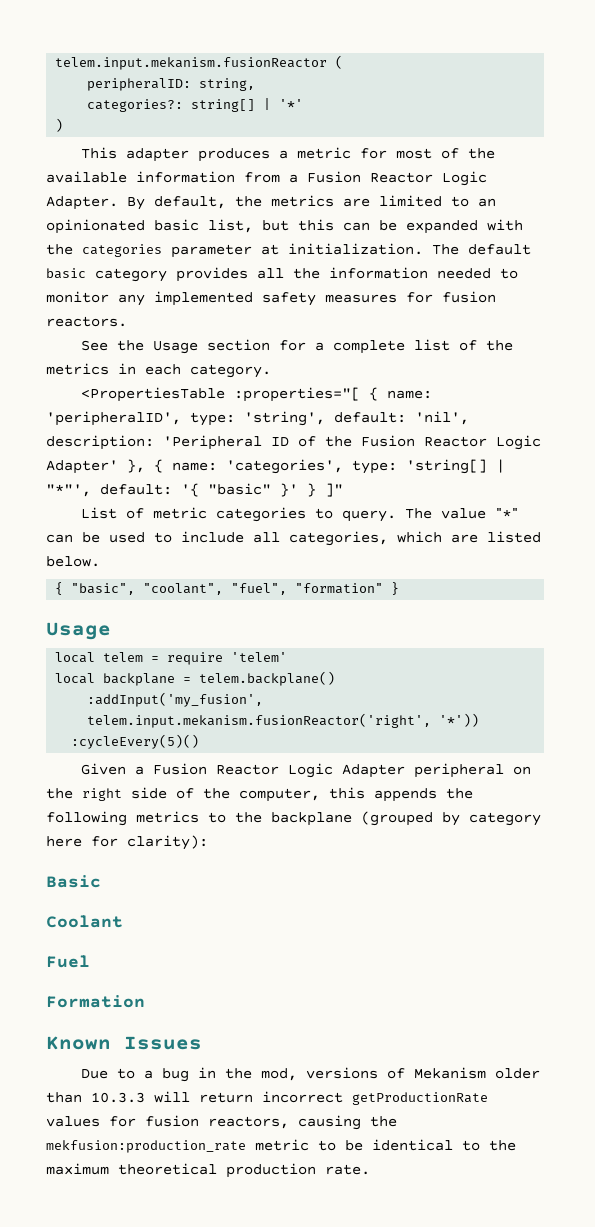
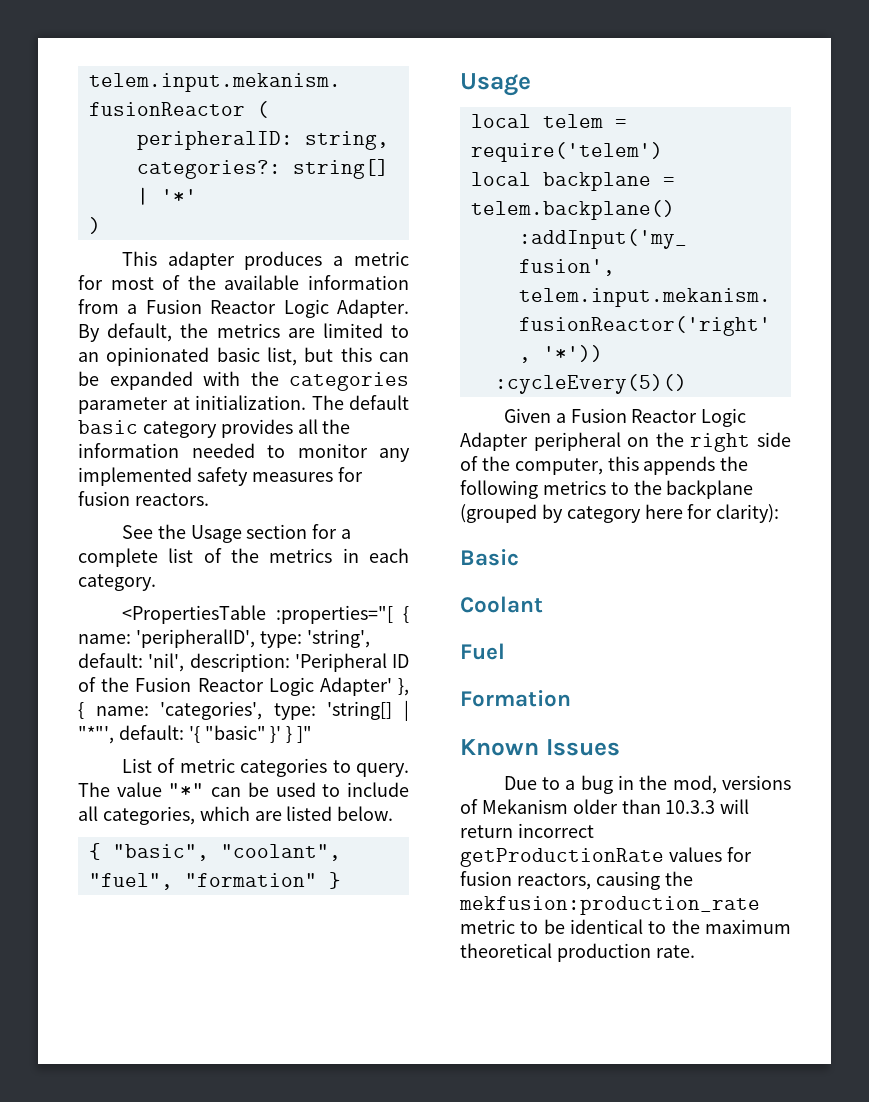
- local telem = require 'telem'
+ local telem = require('telem')

